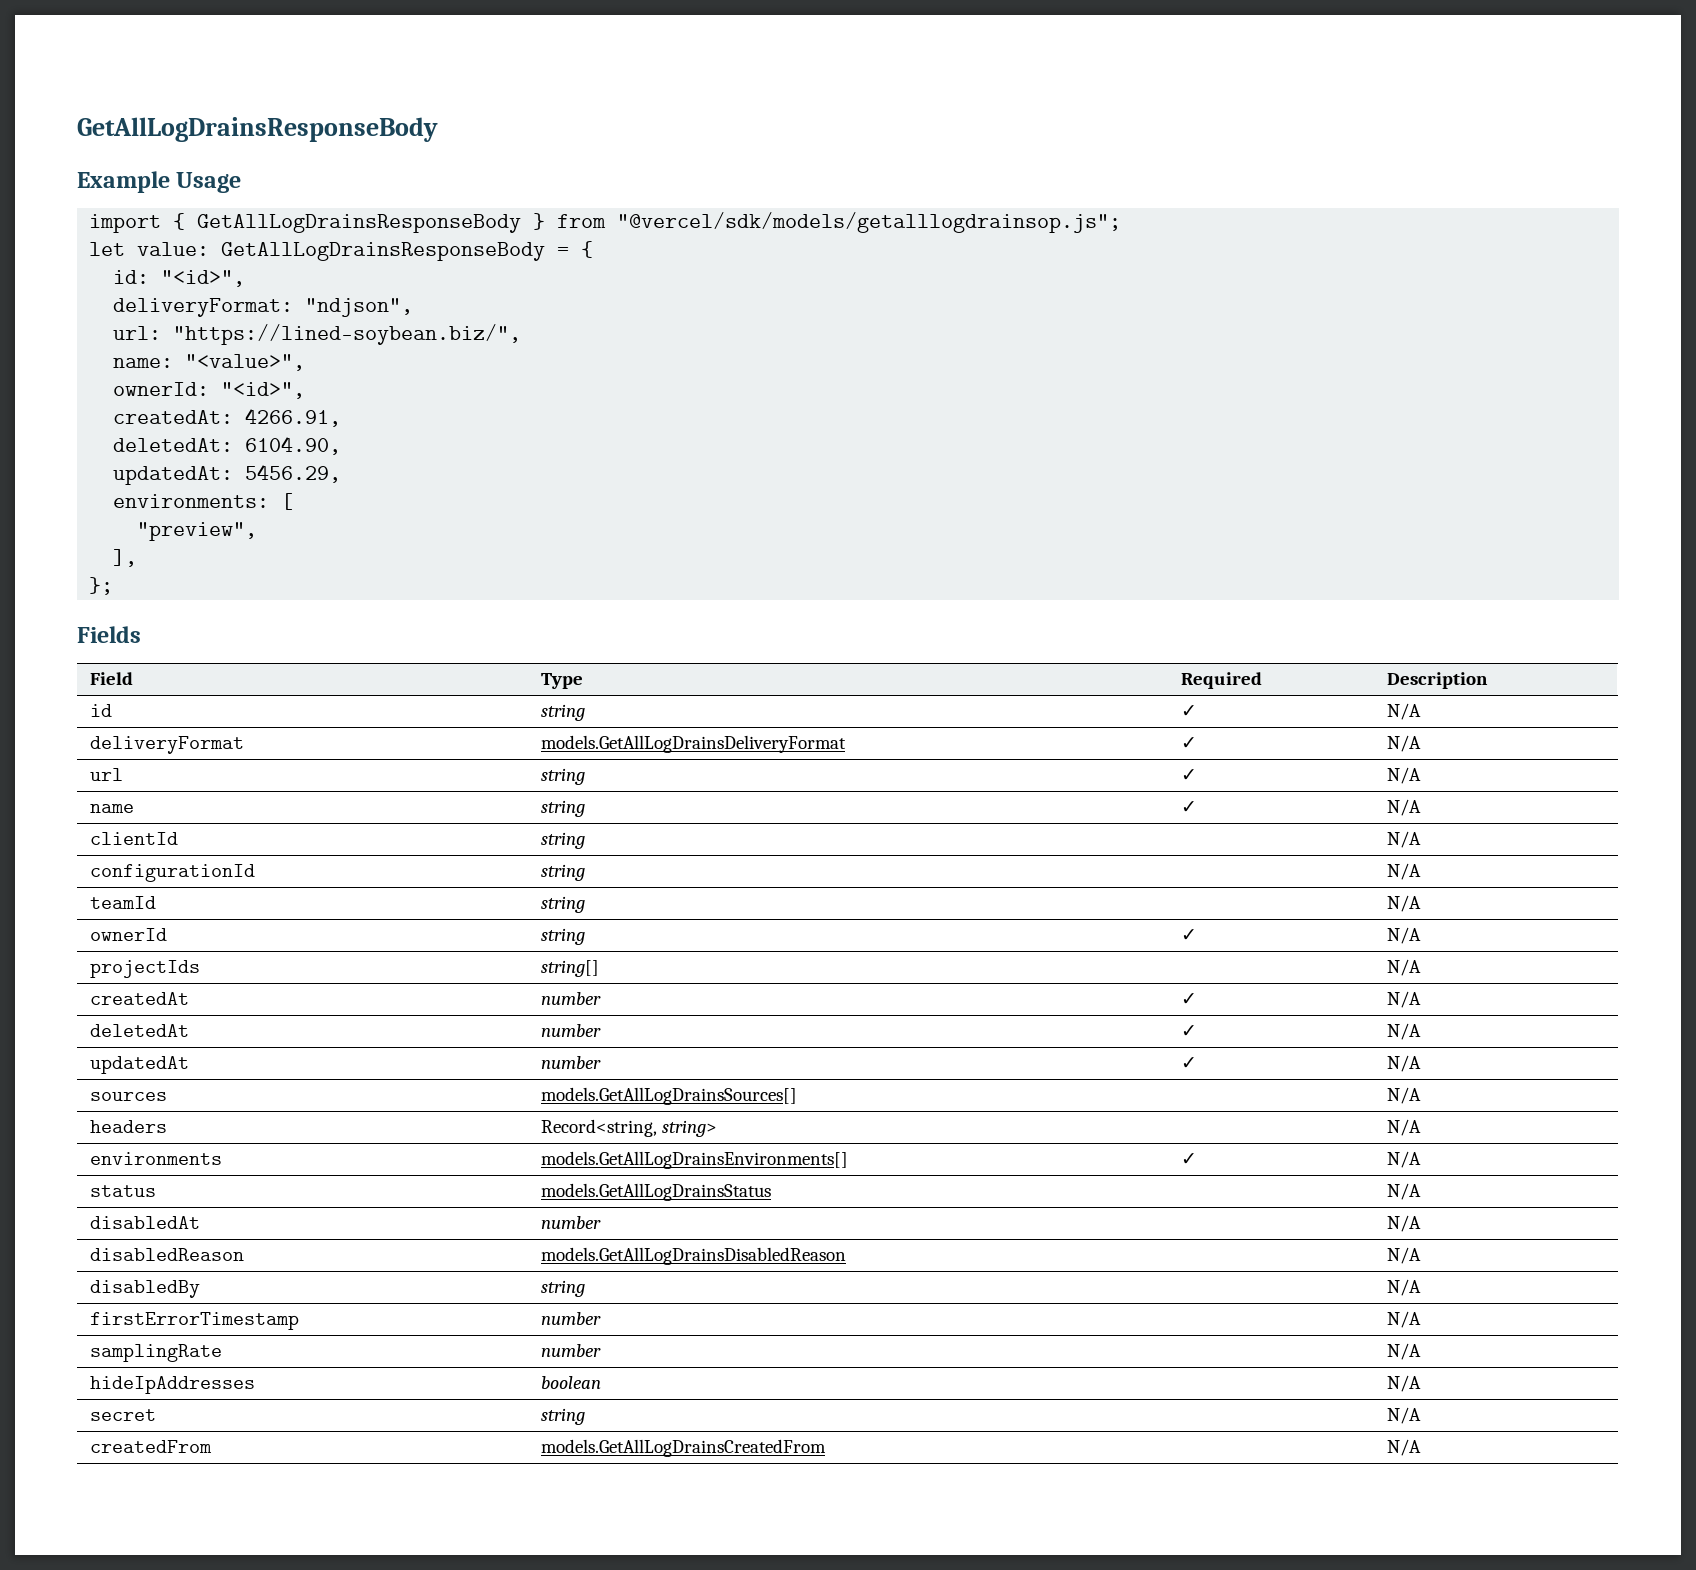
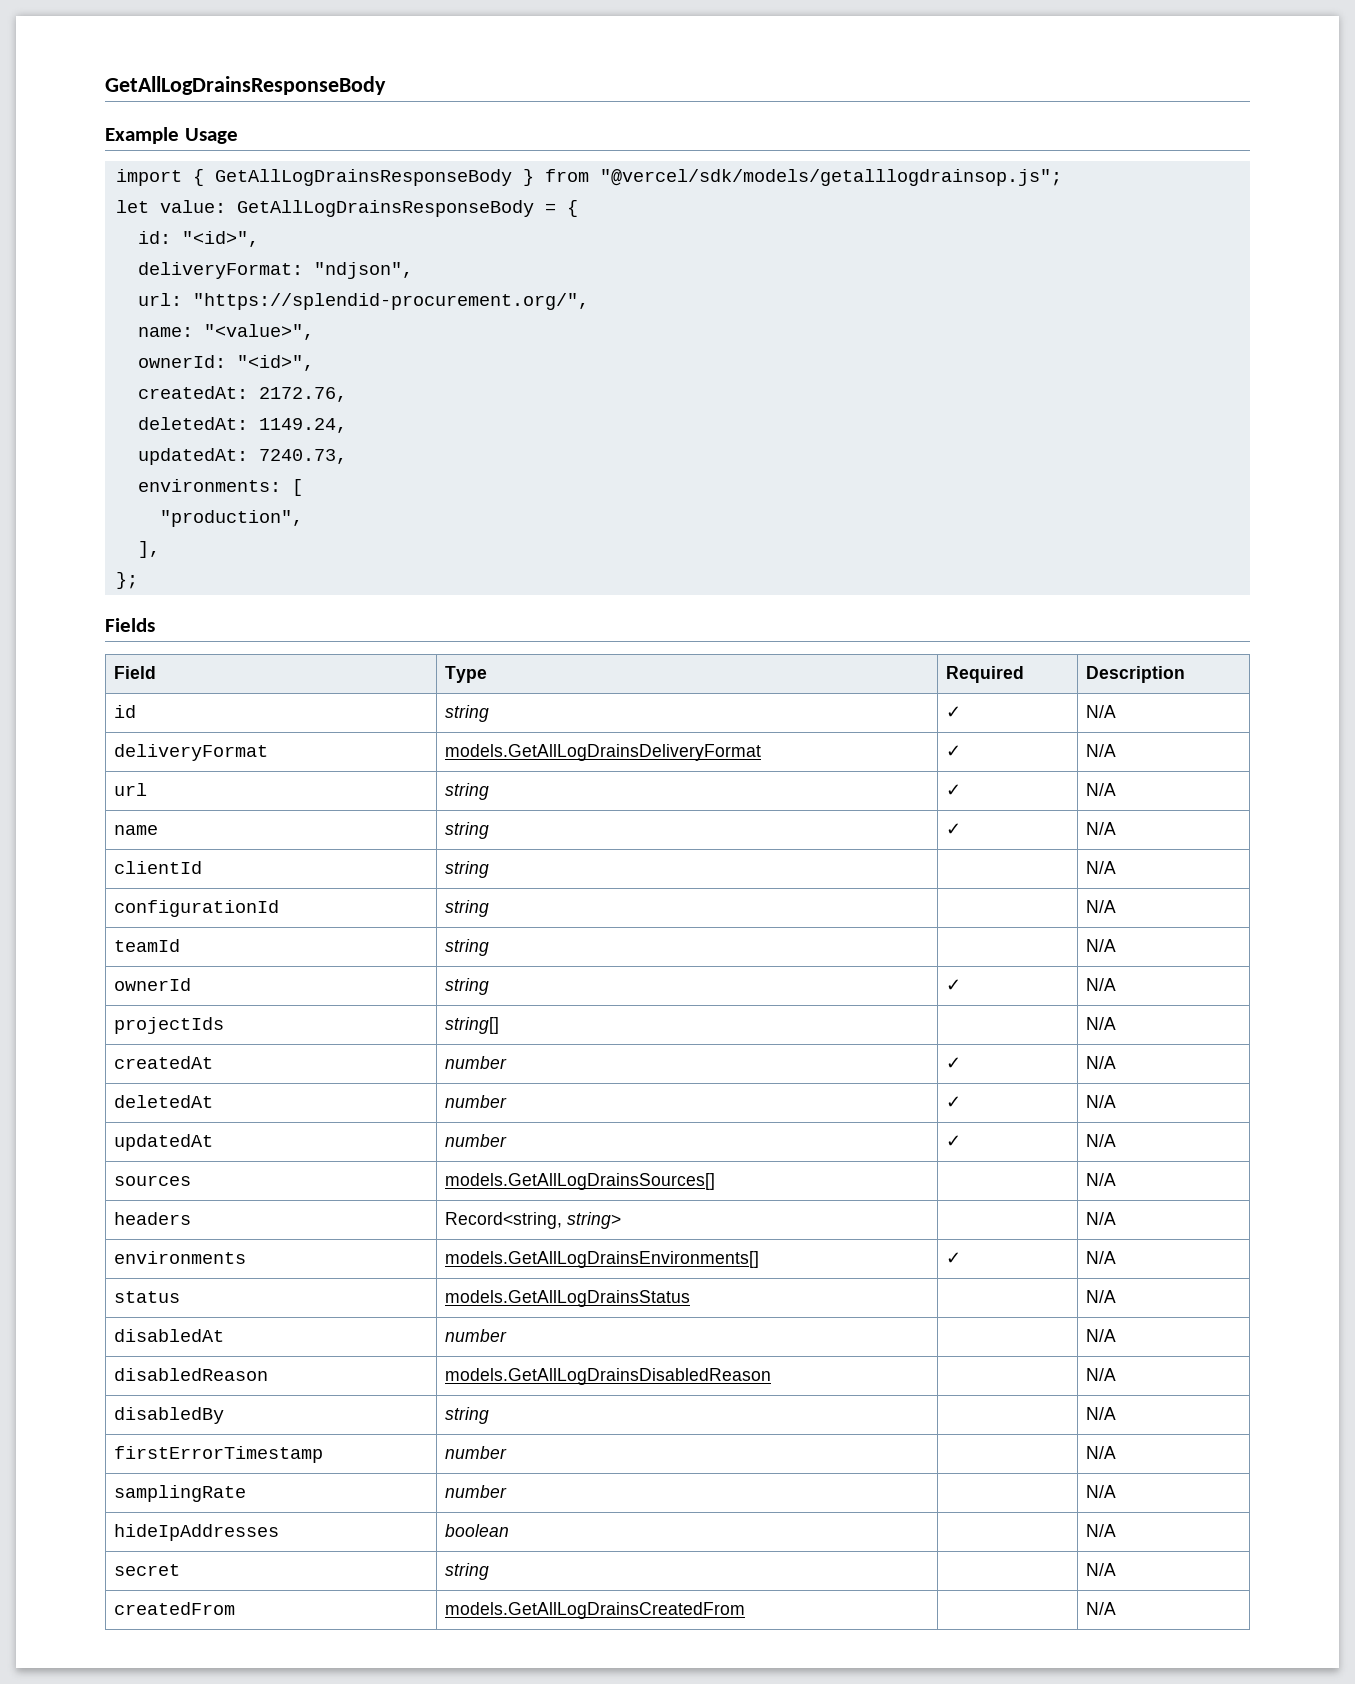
- url: "https://lined-soybean.biz/",
+ url: "https://splendid-procurement.org/",
- createdAt: 4266.91,
+ createdAt: 2172.76,
- deletedAt: 6104.90,
+ deletedAt: 1149.24,
- updatedAt: 5456.29,
+ updatedAt: 7240.73,
- "preview",
+ "production",

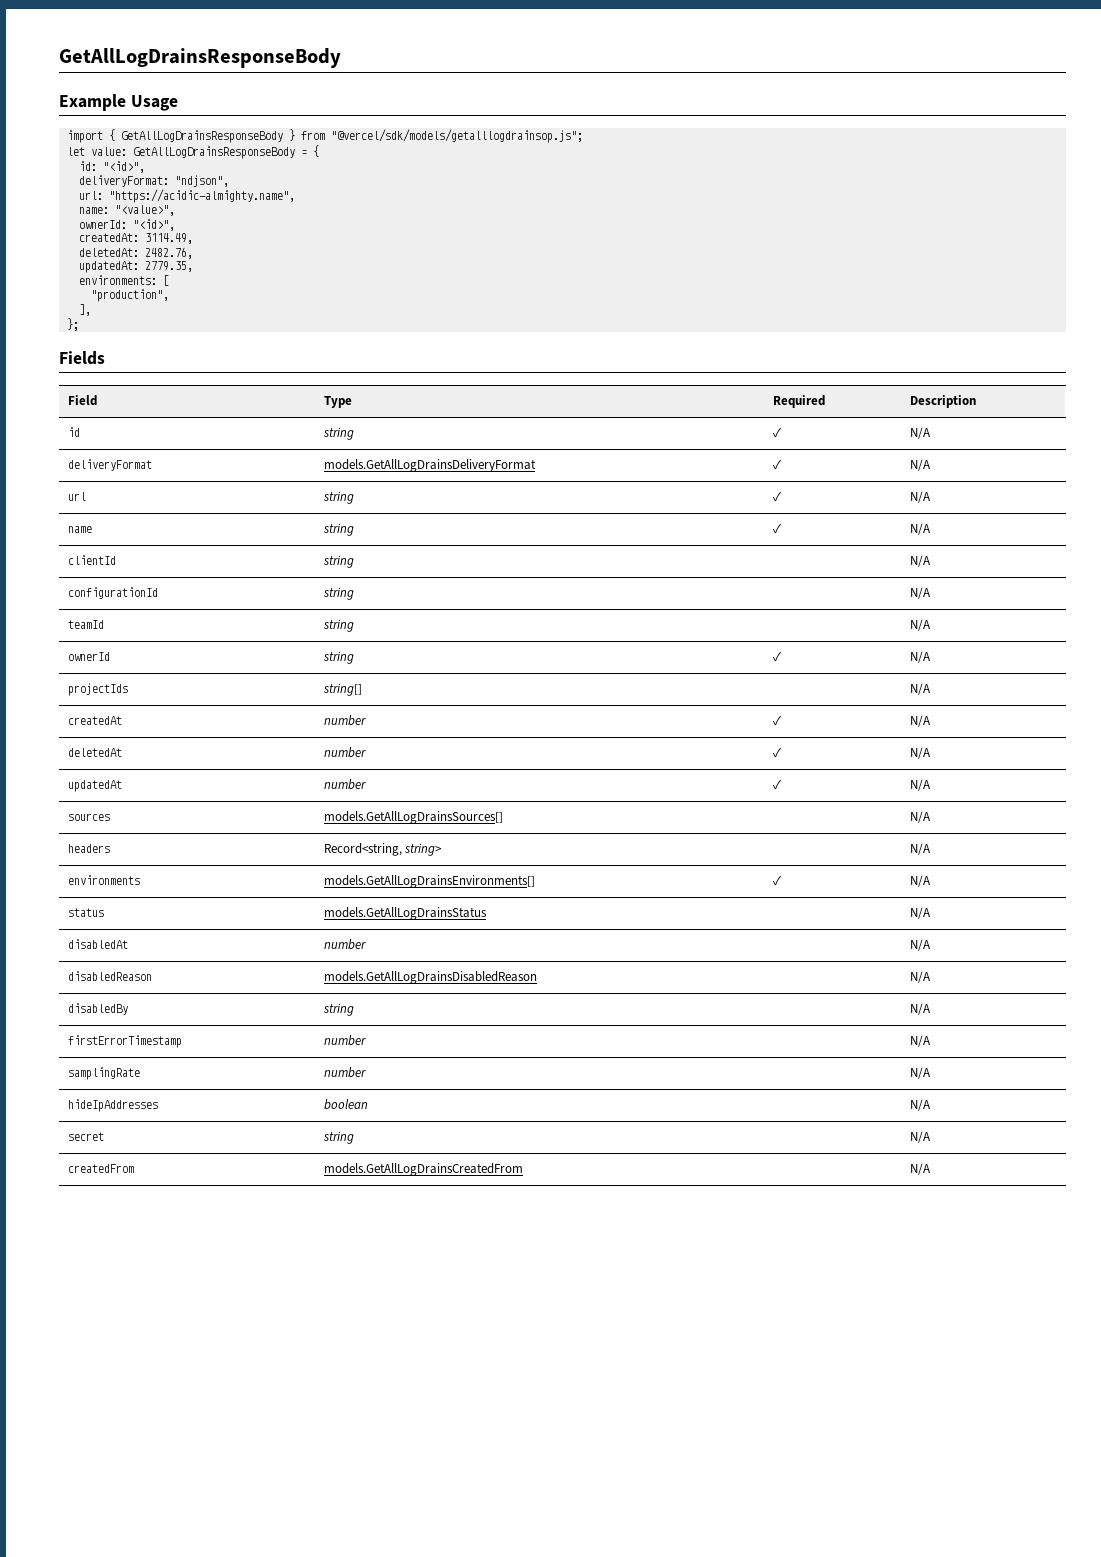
- url: "https://splendid-procurement.org/",
+ url: "https://acidic-almighty.name",
- createdAt: 2172.76,
+ createdAt: 3114.49,
- deletedAt: 1149.24,
+ deletedAt: 2482.76,
- updatedAt: 7240.73,
+ updatedAt: 2779.35,

